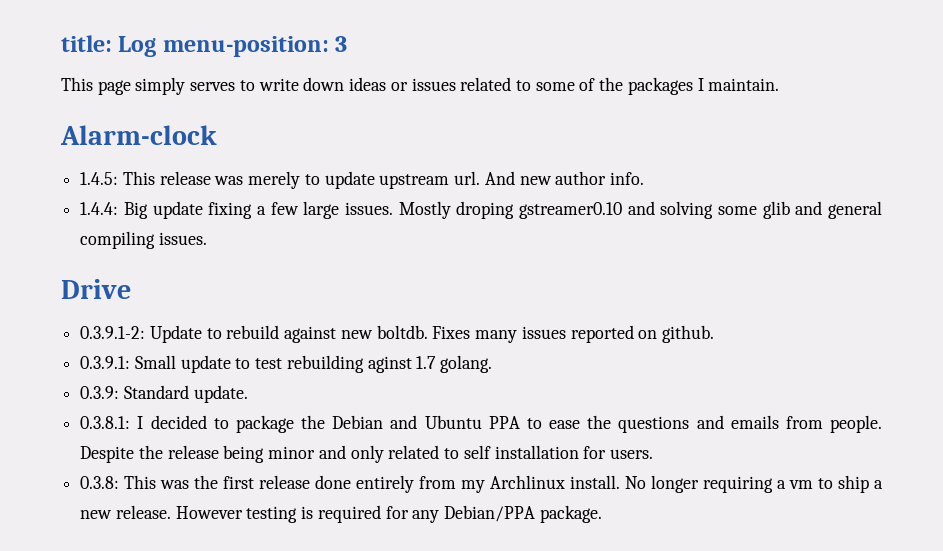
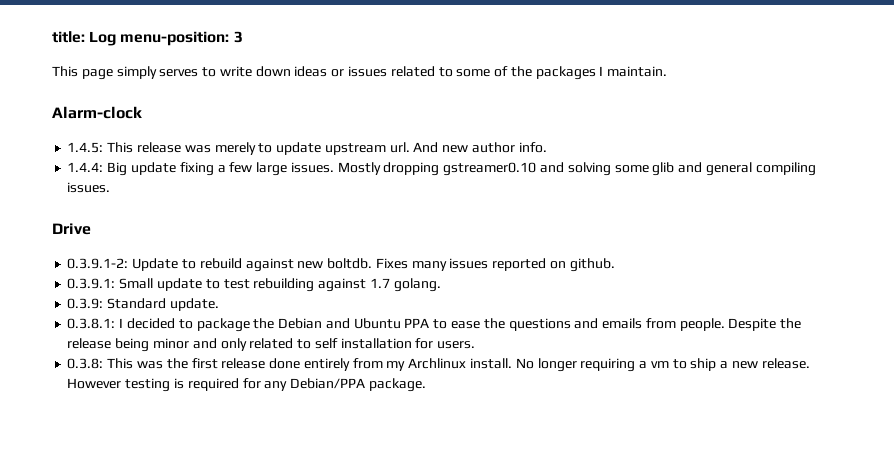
- Mostly droping gstreamer0.10 and solving some glib and general compiling issues.
+ Mostly dropping gstreamer0.10 and solving some glib and general compiling issues.
- 0.3.9.1: Small update to test rebuilding aginst 1.7 golang.
+ 0.3.9.1: Small update to test rebuilding against 1.7 golang.

